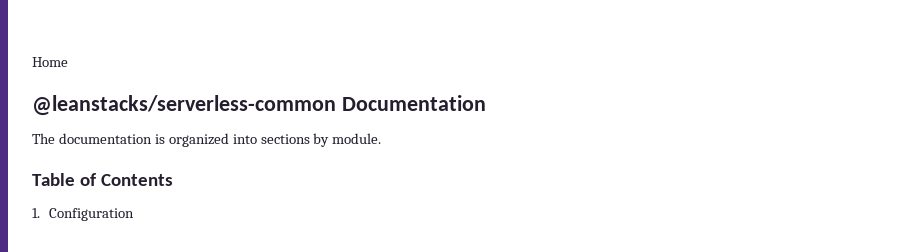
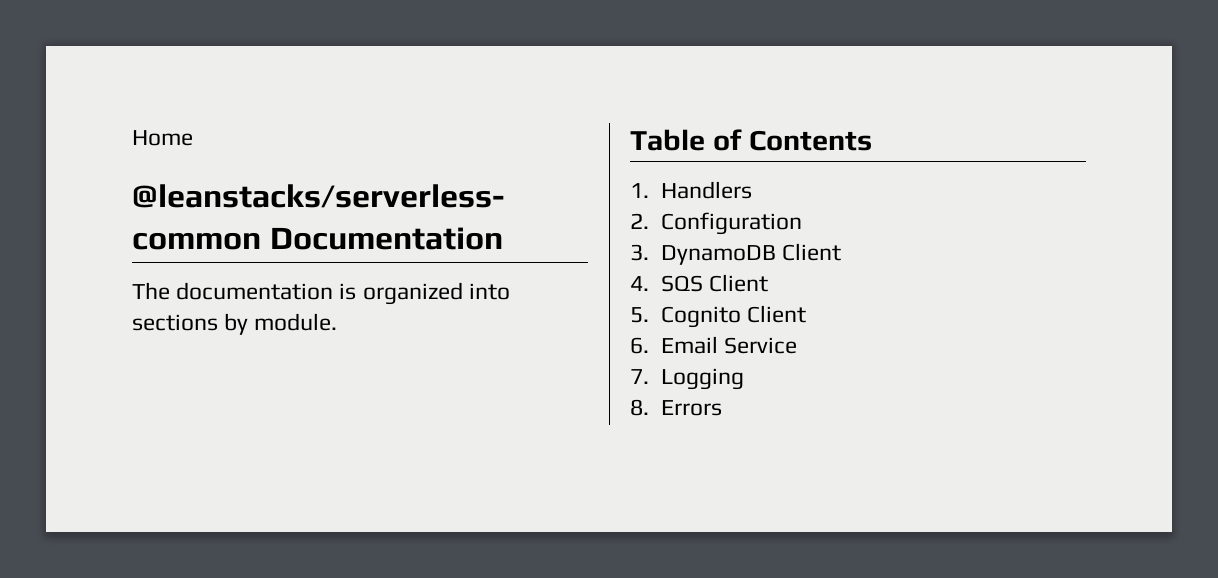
- 1. Configuration
+ 1. Handlers
+ 2. Configuration
+ 3. DynamoDB Client
+ 4. SQS Client
+ 5. Cognito Client
+ 6. Email Service
+ 7. Logging
+ 8. Errors

